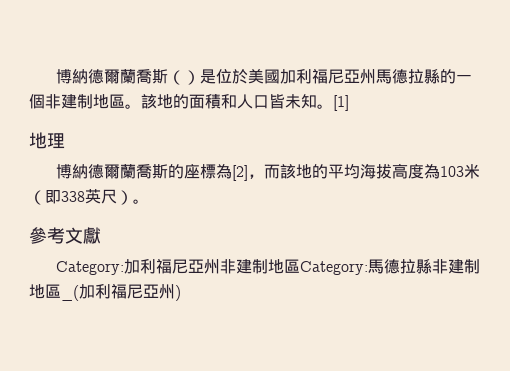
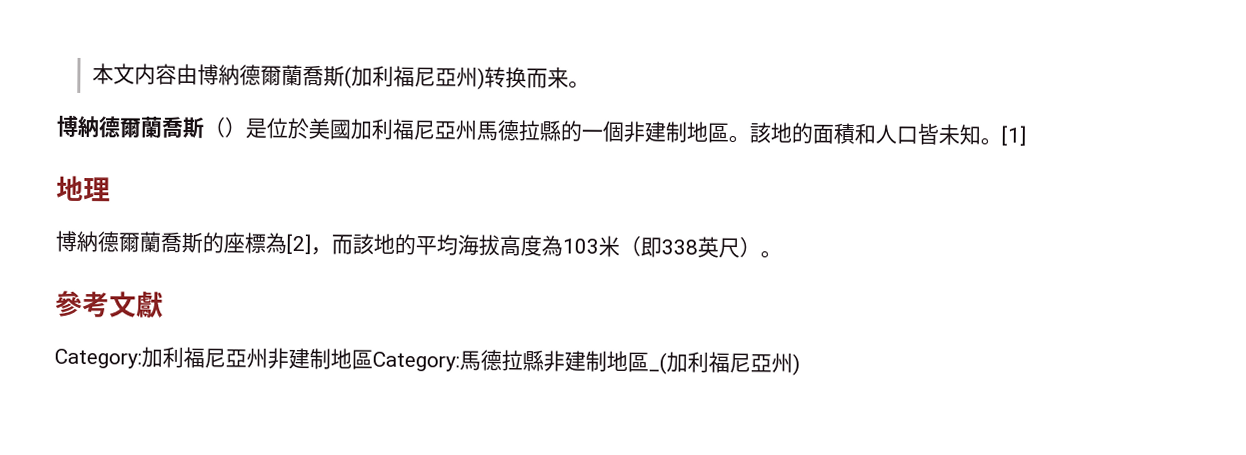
+ 本文内容由博納德爾蘭喬斯(加利福尼亞州)转换而来。

